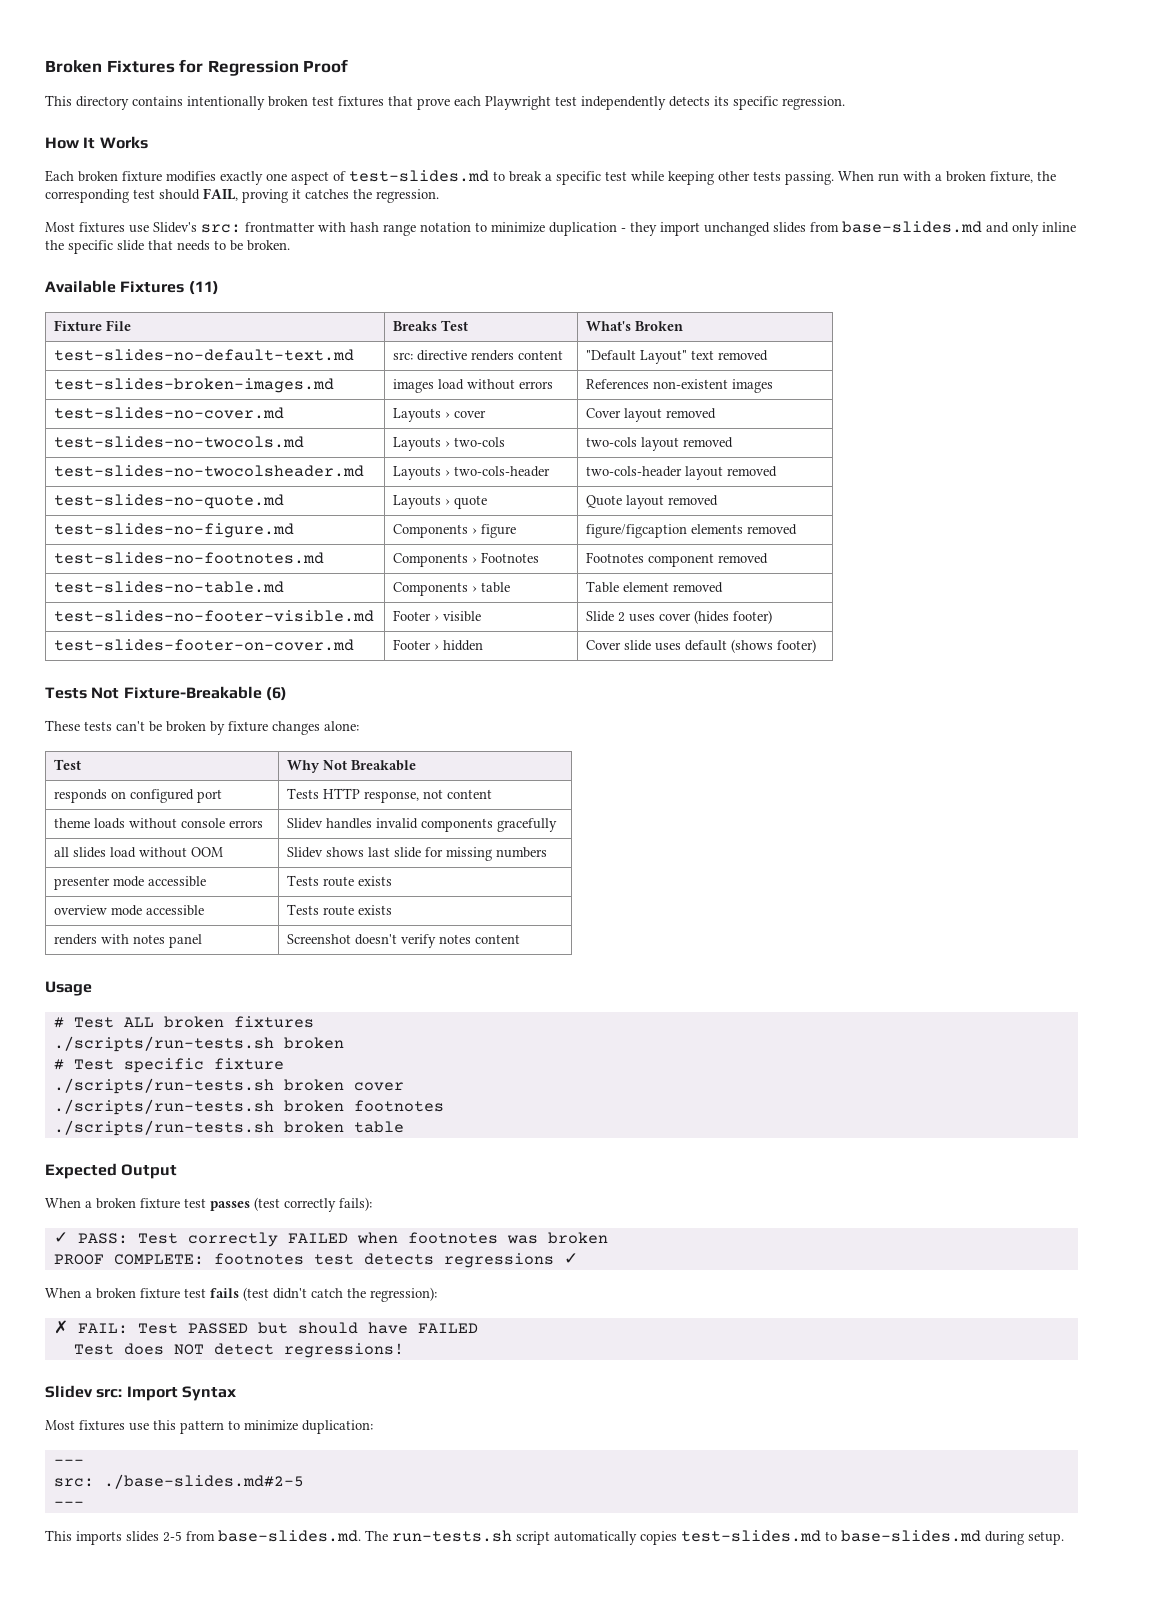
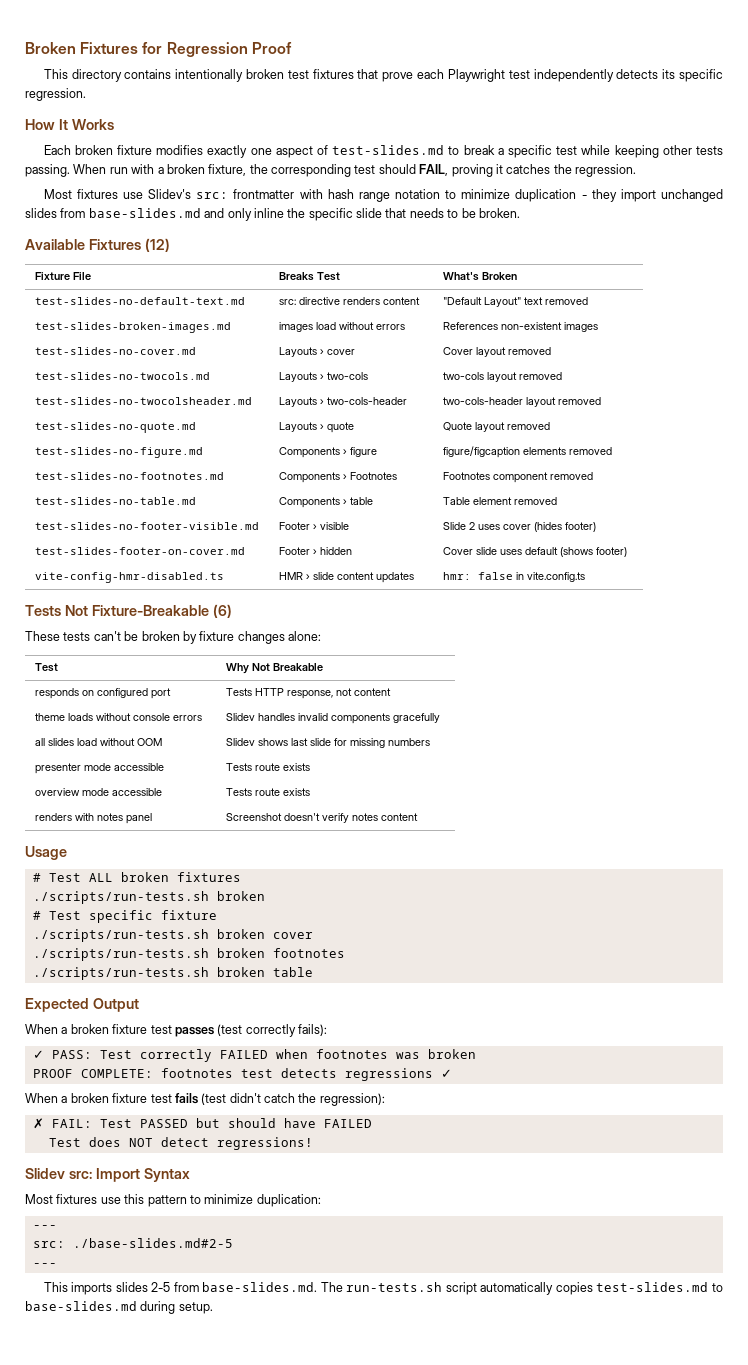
- Available Fixtures (11)
+ Available Fixtures (12)
+ vite-config-hmr-disabled.ts | HMR › slide content updates | hmr: false in vite.config.ts

